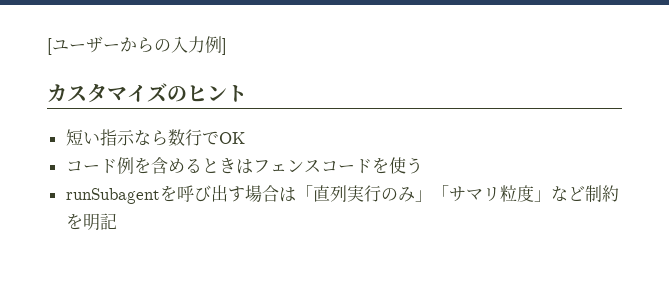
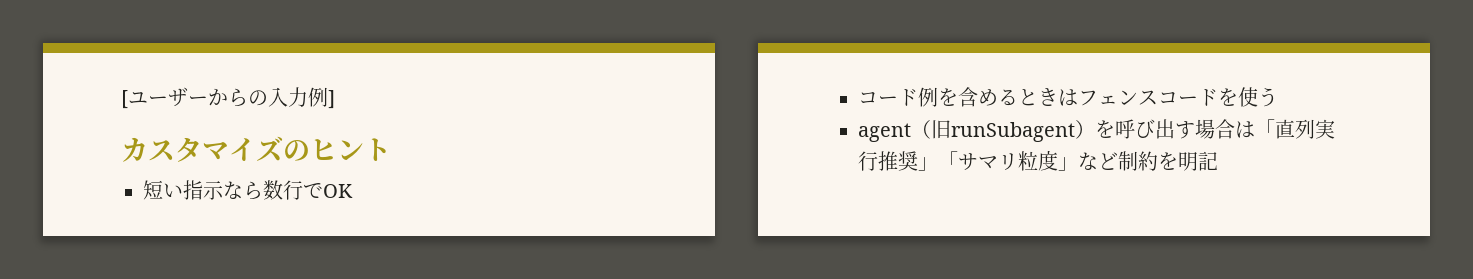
- runSubagentを呼び出す場合は「直列実行のみ」「サマリ粒度」など制約を明記
+ agent（旧runSubagent）を呼び出す場合は「直列実行推奨」「サマリ粒度」など制約を明記

